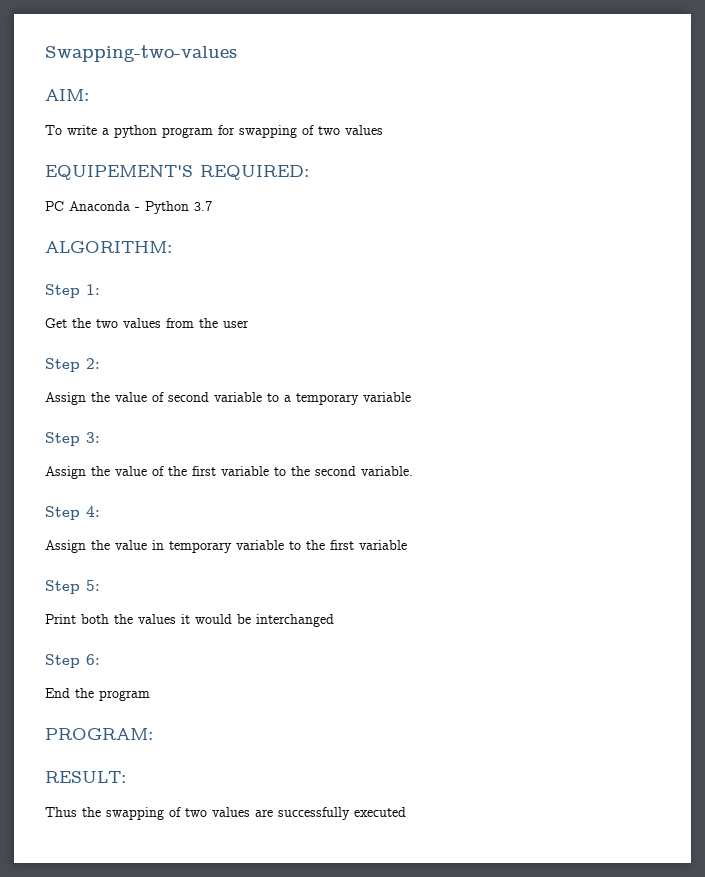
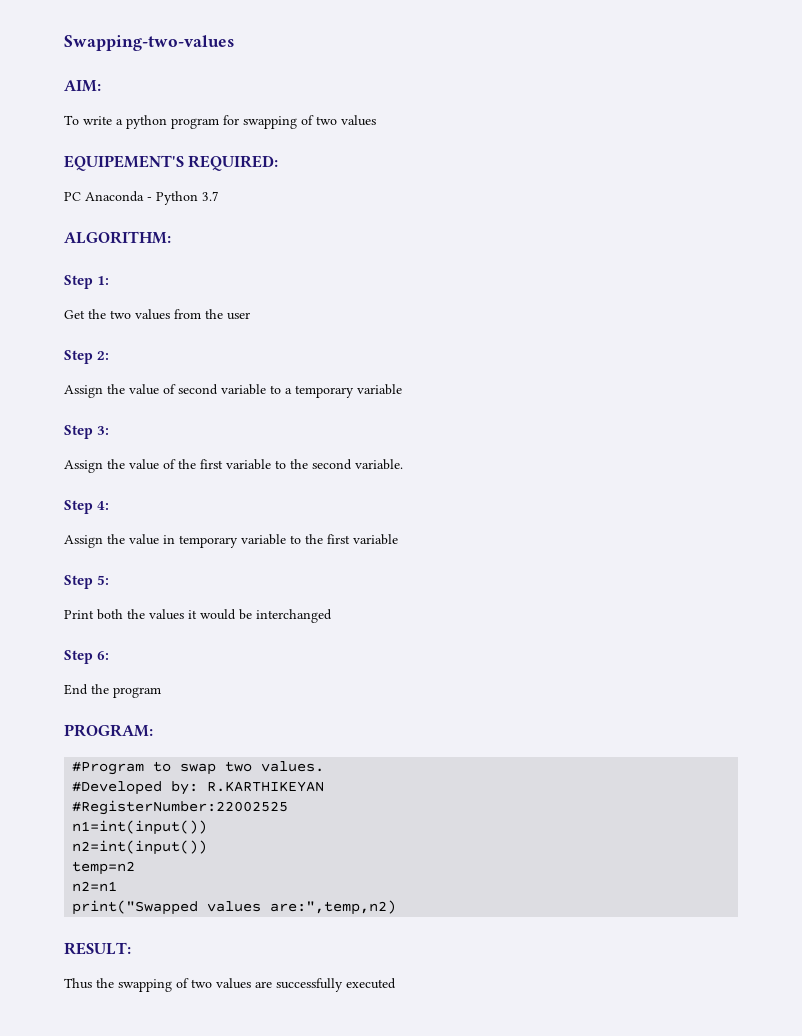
+ #Program to swap two values.
+ #Developed by: R.KARTHIKEYAN
+ #RegisterNumber:22002525
+ n1=int(input())
+ n2=int(input())
+ temp=n2
+ n2=n1
+ print("Swapped values are:",temp,n2)

